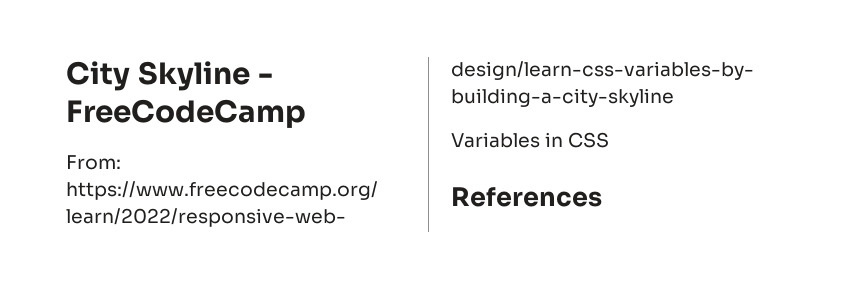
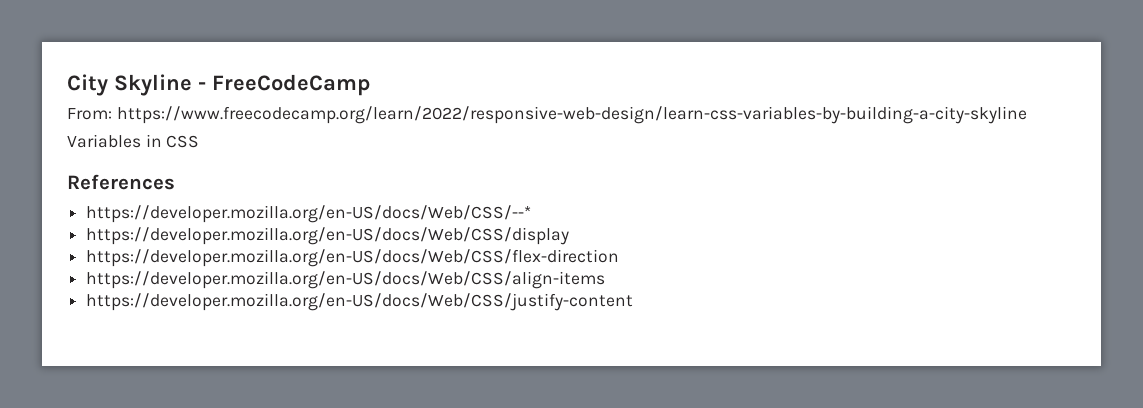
+ https://developer.mozilla.org/en-US/docs/Web/CSS/--*
+ https://developer.mozilla.org/en-US/docs/Web/CSS/display
+ https://developer.mozilla.org/en-US/docs/Web/CSS/flex-direction
+ https://developer.mozilla.org/en-US/docs/Web/CSS/align-items
+ https://developer.mozilla.org/en-US/docs/Web/CSS/justify-content

